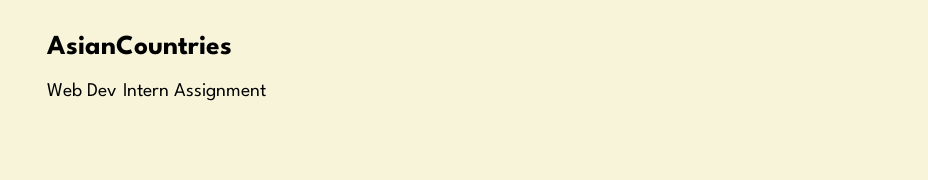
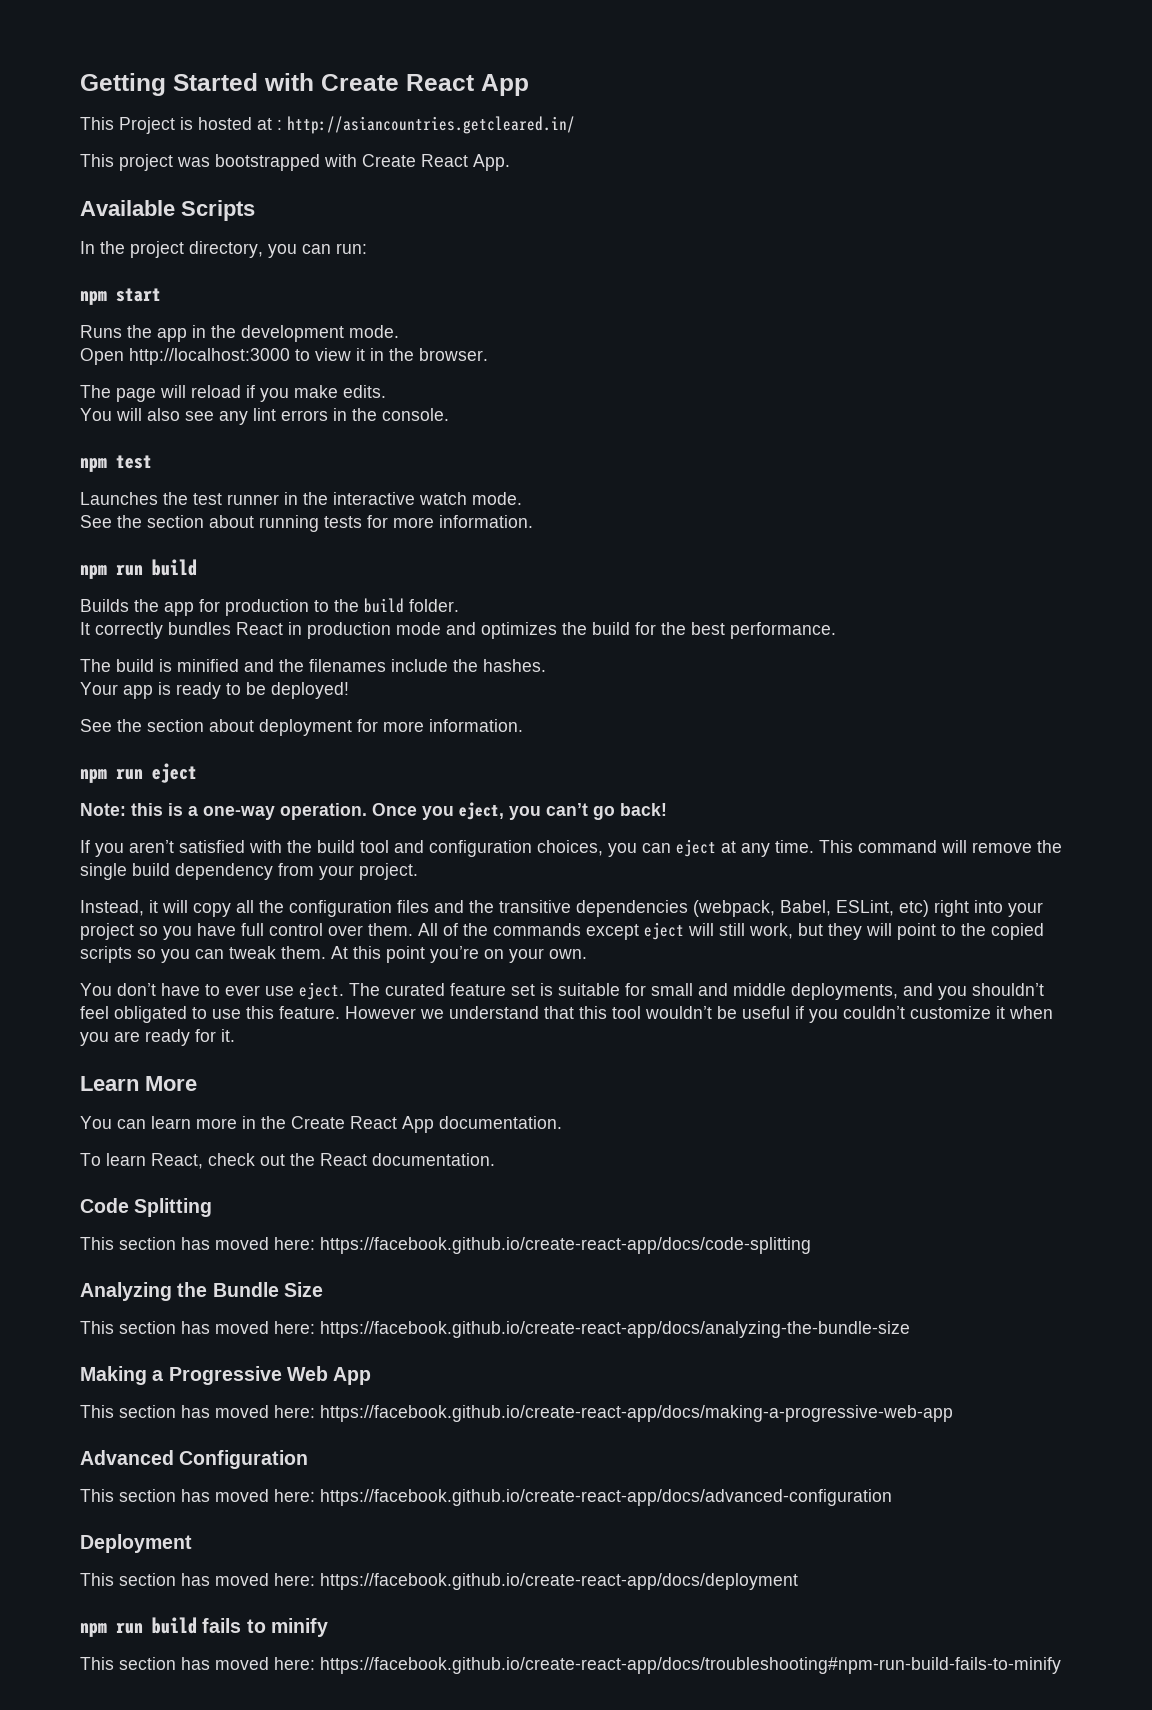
- AsianCountries
- Web Dev Intern Assignment
+ Getting Started with Create React App
+ This Project is hosted at : http://asiancountries.getcleared.in/
+ This project was bootstrapped with Create React App.
+ Available Scripts
+ In the project directory, you can run:
+ npm start
+ Runs the app in the development mode.
+ Open http://localhost:3000 to view it in the browser.
+ The page will reload if you make edits.
+ You will also see any lint errors in the console.
+ npm test
+ Launches the test runner in the interactive watch mode.
+ See the section about running tests for more information.
+ npm run build
+ Builds the app for production to the build folder.
+ It correctly bundles React in production mode and optimizes the build for the best performance.
+ The build is minified and the filenames include the hashes.
+ Your app is ready to be deployed!
+ See the section about deployment for more information.
+ npm run eject
+ Note: this is a one-way operation. Once you eject, you can’t go back!
+ If you aren’t satisfied with the build tool and configuration choices, you can eject at any time. This command will remove the single build dependency from your project.
+ Instead, it will copy all the configuration files and the transitive dependencies (webpack, Babel, ESLint, etc) right into your project so you have full control over them. All of the commands except eject will still work, but they will point to the copied scripts so you can tweak them. At this point you’re on your own.
+ You don’t have to ever use eject. The curated feature set is suitable for small and middle deployments, and you shouldn’t feel obligated to use this feature. However we understand that this tool wouldn’t be useful if you couldn’t customize it when you are ready for it.
+ Learn More
+ You can learn more in the Create React App documentation.
+ To learn React, check out the React documentation.
+ Code Splitting
+ This section has moved here: https://facebook.github.io/create-react-app/docs/code-splitting
+ Analyzing the Bundle Size
+ This section has moved here: https://facebook.github.io/create-react-app/docs/analyzing-the-bundle-size
+ Making a Progressive Web App
+ This section has moved here: https://facebook.github.io/create-react-app/docs/making-a-progressive-web-app
+ Advanced Configuration
+ This section has moved here: https://facebook.github.io/create-react-app/docs/advanced-configuration
+ Deployment
+ This section has moved here: https://facebook.github.io/create-react-app/docs/deployment
+ npm run build fails to minify
+ This section has moved here: https://facebook.github.io/create-react-app/docs/troubleshooting#npm-run-build-fails-to-minify

